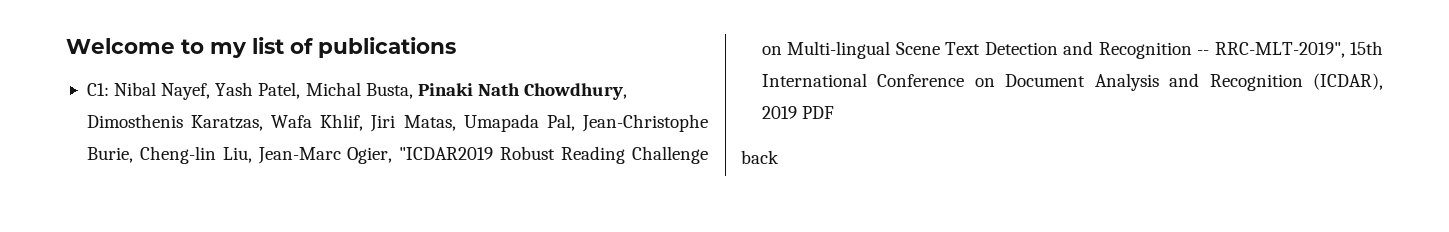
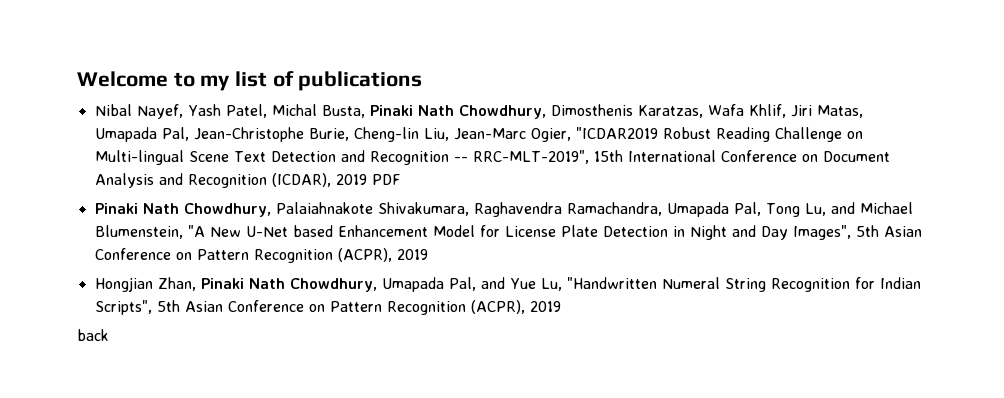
- C1: Nibal Nayef, Yash Patel, Michal Busta, Pinaki Nath Chowdhury, Dimosthenis Karatzas, Wafa Khlif, Jiri Matas, Umapada Pal, Jean-Christophe Burie, Cheng-lin Liu, Jean-Marc Ogier, "ICDAR2019 Robust Reading Challenge on Multi-lingual Scene Text Detection and Recognition -- RRC-MLT-2019", 15th International Conference on Document Analysis and Recognition (ICDAR), 2019 PDF
+ Nibal Nayef, Yash Patel, Michal Busta, Pinaki Nath Chowdhury, Dimosthenis Karatzas, Wafa Khlif, Jiri Matas, Umapada Pal, Jean-Christophe Burie, Cheng-lin Liu, Jean-Marc Ogier, "ICDAR2019 Robust Reading Challenge on Multi-lingual Scene Text Detection and Recognition -- RRC-MLT-2019", 15th International Conference on Document Analysis and Recognition (ICDAR), 2019 PDF
+ Pinaki Nath Chowdhury, Palaiahnakote Shivakumara, Raghavendra Ramachandra, Umapada Pal, Tong Lu, and Michael Blumenstein, "A New U-Net based Enhancement Model for License Plate Detection in Night and Day Images", 5th Asian Conference on Pattern Recognition (ACPR), 2019
+ Hongjian Zhan, Pinaki Nath Chowdhury, Umapada Pal, and Yue Lu, "Handwritten Numeral String Recognition for Indian Scripts", 5th Asian Conference on Pattern Recognition (ACPR), 2019

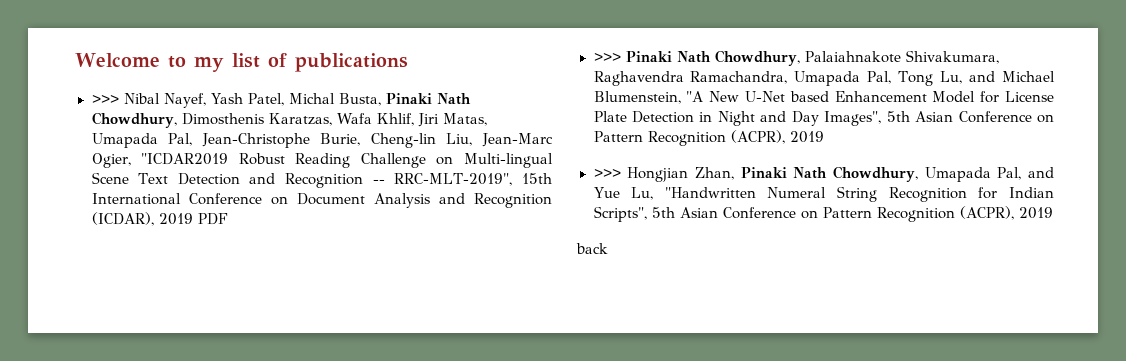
- Nibal Nayef, Yash Patel, Michal Busta, Pinaki Nath Chowdhury, Dimosthenis Karatzas, Wafa Khlif, Jiri Matas, Umapada Pal, Jean-Christophe Burie, Cheng-lin Liu, Jean-Marc Ogier, "ICDAR2019 Robust Reading Challenge on Multi-lingual Scene Text Detection and Recognition -- RRC-MLT-2019", 15th International Conference on Document Analysis and Recognition (ICDAR), 2019 PDF
+ >>> Nibal Nayef, Yash Patel, Michal Busta, Pinaki Nath Chowdhury, Dimosthenis Karatzas, Wafa Khlif, Jiri Matas, Umapada Pal, Jean-Christophe Burie, Cheng-lin Liu, Jean-Marc Ogier, "ICDAR2019 Robust Reading Challenge on Multi-lingual Scene Text Detection and Recognition -- RRC-MLT-2019", 15th International Conference on Document Analysis and Recognition (ICDAR), 2019 PDF
- Pinaki Nath Chowdhury, Palaiahnakote Shivakumara, Raghavendra Ramachandra, Umapada Pal, Tong Lu, and Michael Blumenstein, "A New U-Net based Enhancement Model for License Plate Detection in Night and Day Images", 5th Asian Conference on Pattern Recognition (ACPR), 2019
+ >>> Pinaki Nath Chowdhury, Palaiahnakote Shivakumara, Raghavendra Ramachandra, Umapada Pal, Tong Lu, and Michael Blumenstein, "A New U-Net based Enhancement Model for License Plate Detection in Night and Day Images", 5th Asian Conference on Pattern Recognition (ACPR), 2019
- Hongjian Zhan, Pinaki Nath Chowdhury, Umapada Pal, and Yue Lu, "Handwritten Numeral String Recognition for Indian Scripts", 5th Asian Conference on Pattern Recognition (ACPR), 2019
+ >>> Hongjian Zhan, Pinaki Nath Chowdhury, Umapada Pal, and Yue Lu, "Handwritten Numeral String Recognition for Indian Scripts", 5th Asian Conference on Pattern Recognition (ACPR), 2019

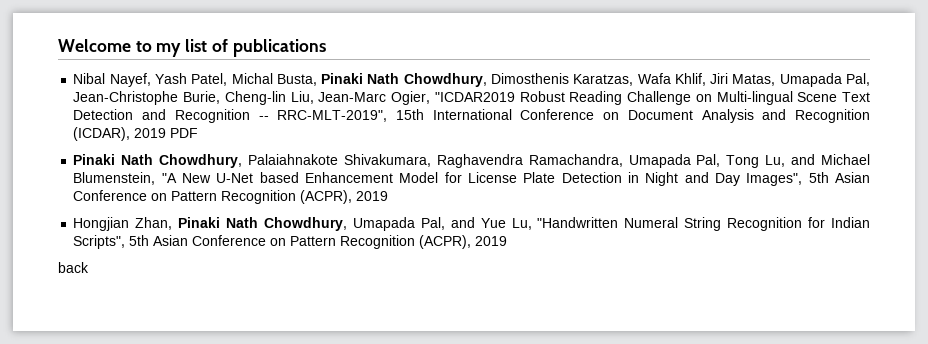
- >>> Nibal Nayef, Yash Patel, Michal Busta, Pinaki Nath Chowdhury, Dimosthenis Karatzas, Wafa Khlif, Jiri Matas, Umapada Pal, Jean-Christophe Burie, Cheng-lin Liu, Jean-Marc Ogier, "ICDAR2019 Robust Reading Challenge on Multi-lingual Scene Text Detection and Recognition -- RRC-MLT-2019", 15th International Conference on Document Analysis and Recognition (ICDAR), 2019 PDF
+ Nibal Nayef, Yash Patel, Michal Busta, Pinaki Nath Chowdhury, Dimosthenis Karatzas, Wafa Khlif, Jiri Matas, Umapada Pal, Jean-Christophe Burie, Cheng-lin Liu, Jean-Marc Ogier, "ICDAR2019 Robust Reading Challenge on Multi-lingual Scene Text Detection and Recognition -- RRC-MLT-2019", 15th International Conference on Document Analysis and Recognition (ICDAR), 2019 PDF
- >>> Pinaki Nath Chowdhury, Palaiahnakote Shivakumara, Raghavendra Ramachandra, Umapada Pal, Tong Lu, and Michael Blumenstein, "A New U-Net based Enhancement Model for License Plate Detection in Night and Day Images", 5th Asian Conference on Pattern Recognition (ACPR), 2019
+ Pinaki Nath Chowdhury, Palaiahnakote Shivakumara, Raghavendra Ramachandra, Umapada Pal, Tong Lu, and Michael Blumenstein, "A New U-Net based Enhancement Model for License Plate Detection in Night and Day Images", 5th Asian Conference on Pattern Recognition (ACPR), 2019
- >>> Hongjian Zhan, Pinaki Nath Chowdhury, Umapada Pal, and Yue Lu, "Handwritten Numeral String Recognition for Indian Scripts", 5th Asian Conference on Pattern Recognition (ACPR), 2019
+ Hongjian Zhan, Pinaki Nath Chowdhury, Umapada Pal, and Yue Lu, "Handwritten Numeral String Recognition for Indian Scripts", 5th Asian Conference on Pattern Recognition (ACPR), 2019

